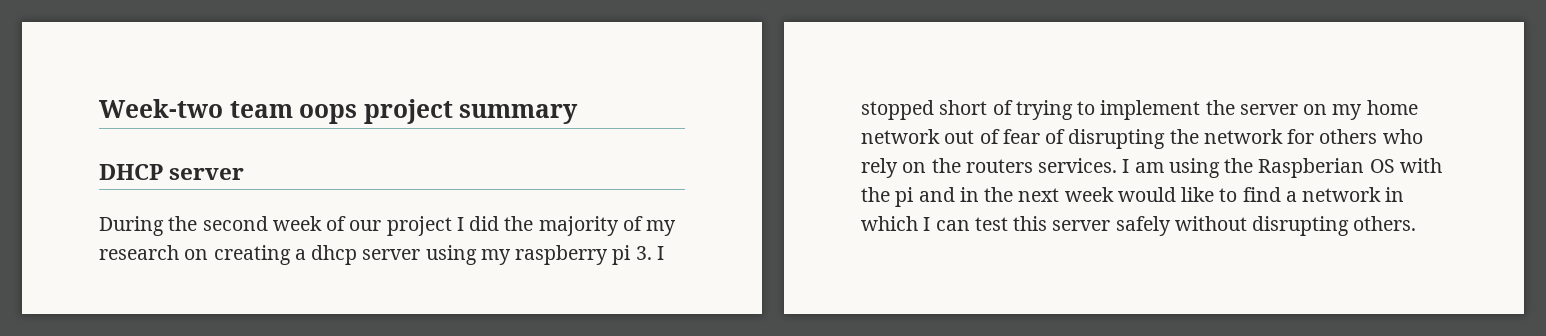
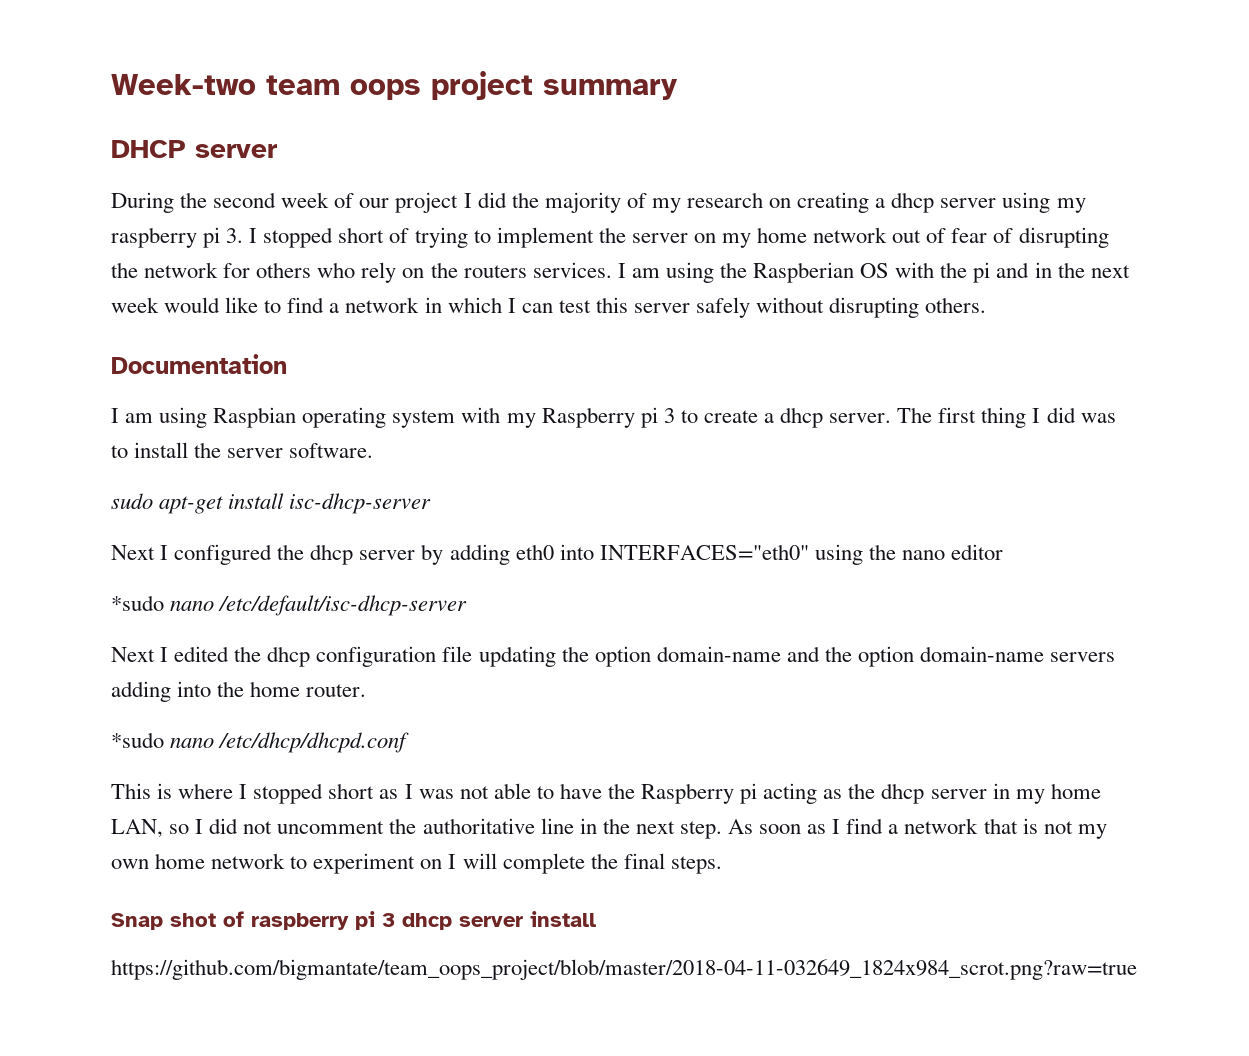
+ Documentation
+ I am using Raspbian operating system with my Raspberry pi 3 to create a dhcp server. The first thing I did was to install the server software.
+ sudo apt-get install isc-dhcp-server
+ Next I configured the dhcp server by adding eth0 into INTERFACES="eth0" using the nano editor
+ *sudo nano /etc/default/isc-dhcp-server
+ Next I edited the dhcp configuration file updating the option domain-name and the option domain-name servers adding into the home router.
+ *sudo nano /etc/dhcp/dhcpd.conf
+ This is where I stopped short as I was not able to have the Raspberry pi acting as the dhcp server in my home LAN, so I did not uncomment the authoritative line in the next step. As soon as I find a network that is not my own home network to experiment on I will complete the final steps.
+ Snap shot of raspberry pi 3 dhcp server install
+ https://github.com/bigmantate/team_oops_project/blob/master/2018-04-11-032649_1824x984_scrot.png?raw=true

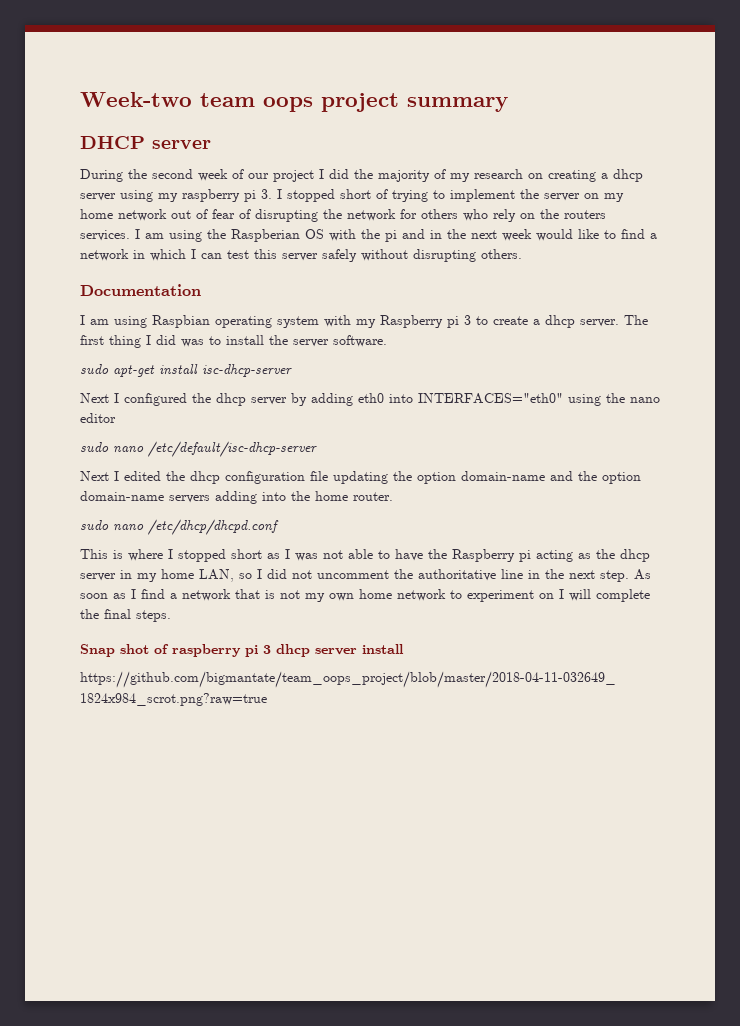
- *sudo nano /etc/default/isc-dhcp-server
+ sudo nano /etc/default/isc-dhcp-server
- *sudo nano /etc/dhcp/dhcpd.conf
+ sudo nano /etc/dhcp/dhcpd.conf

